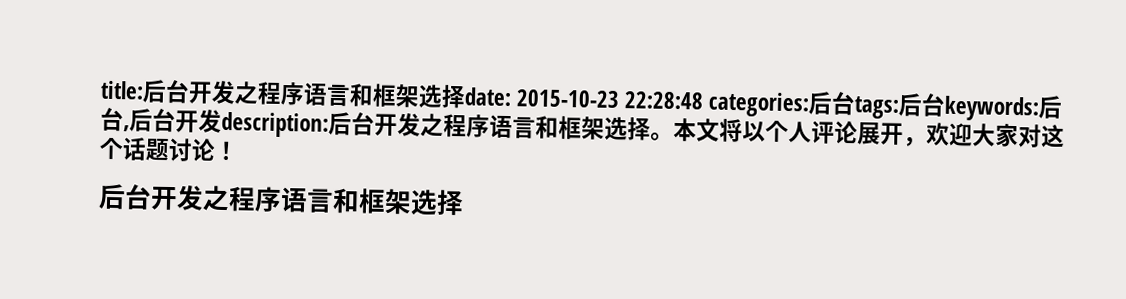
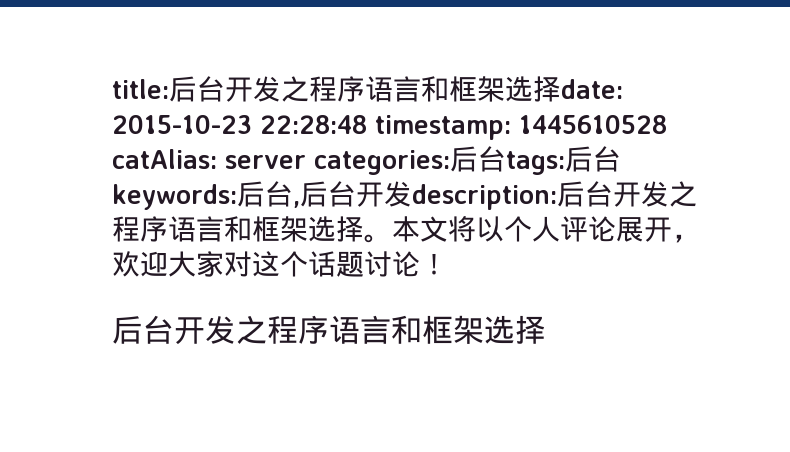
- title:后台开发之程序语言和框架选择date: 2015-10-23 22:28:48 categories:后台tags:后台keywords:后台,后台开发description:后台开发之程序语言和框架选择。
+ title:后台开发之程序语言和框架选择date: 2015-10-23 22:28:48 timestamp: 1445610528 catAlias: server categories:后台tags:后台keywords:后台,后台开发description:后台开发之程序语言和框架选择。

